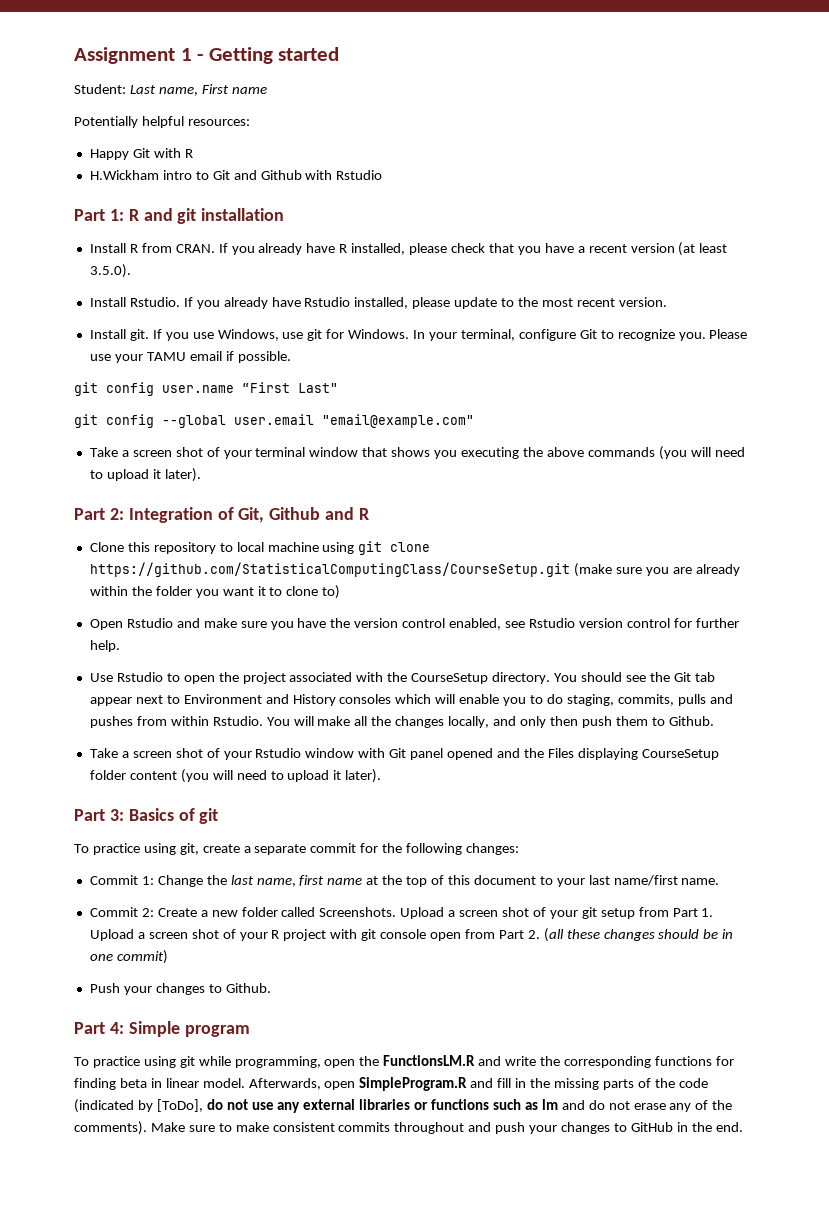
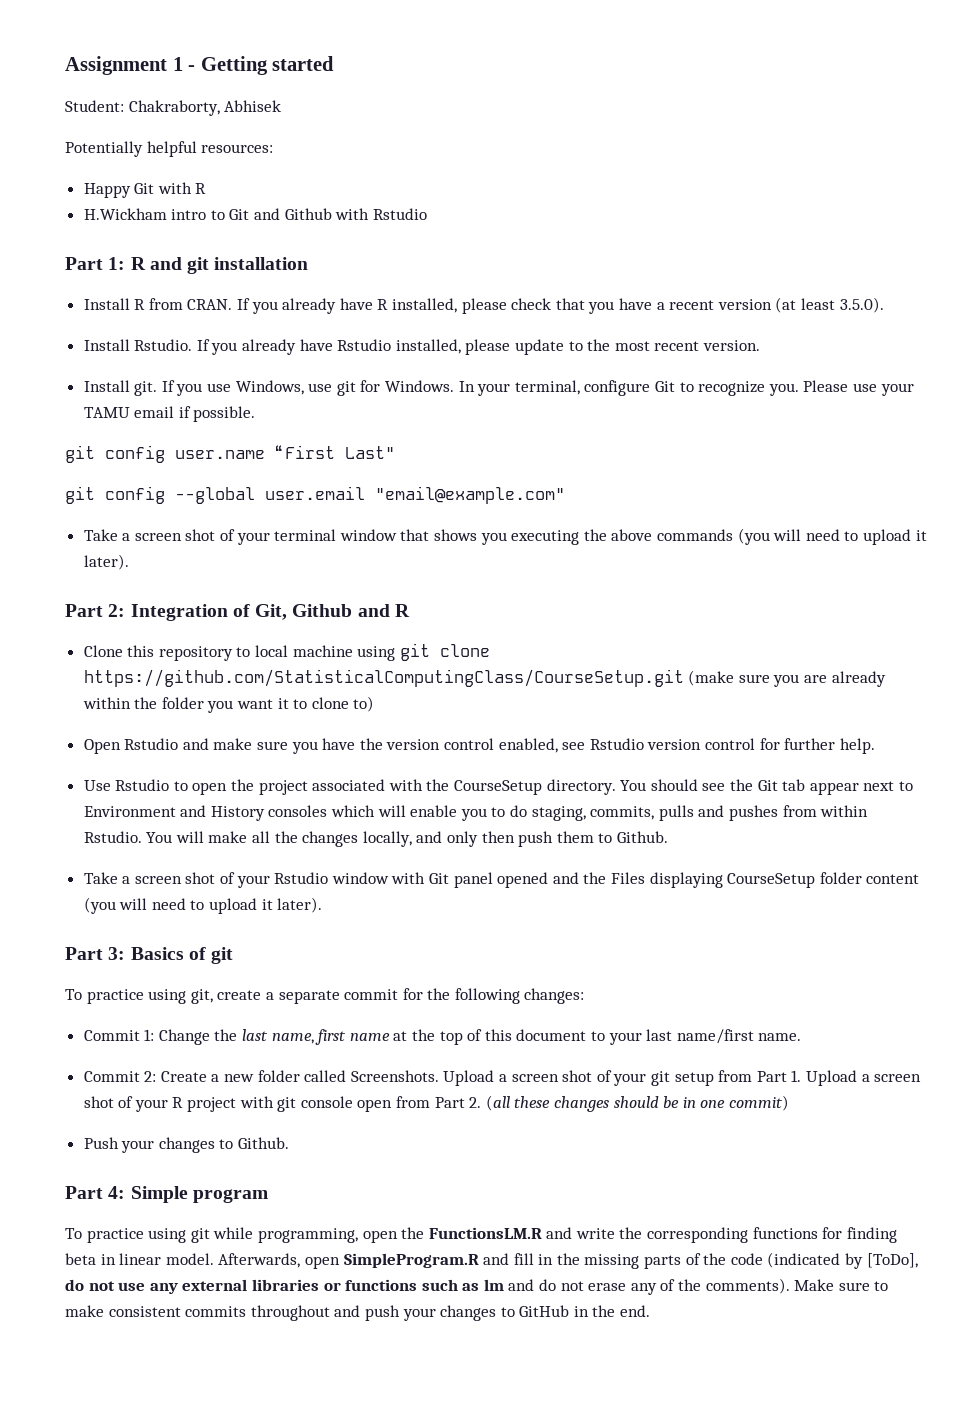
- Student: Last name, First name
+ Student: Chakraborty, Abhisek

